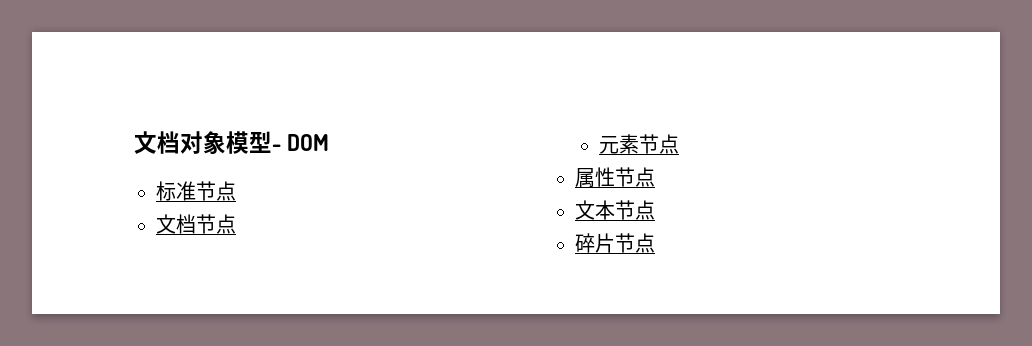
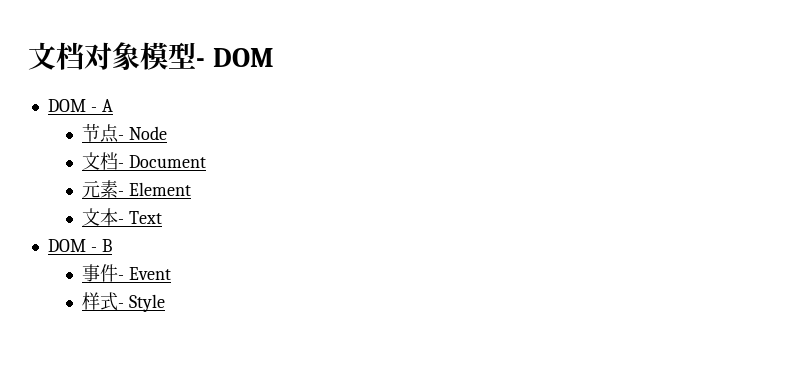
- 标准节点
- 文档节点
+ DOM - A
+ 节点- Node
+ 文档- Document
- 元素节点
- 属性节点
- 文本节点
- 碎片节点
+ 元素- Element
+ 文本- Text
+ DOM - B
+ 事件- Event
+ 样式- Style

